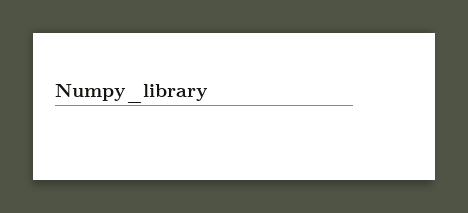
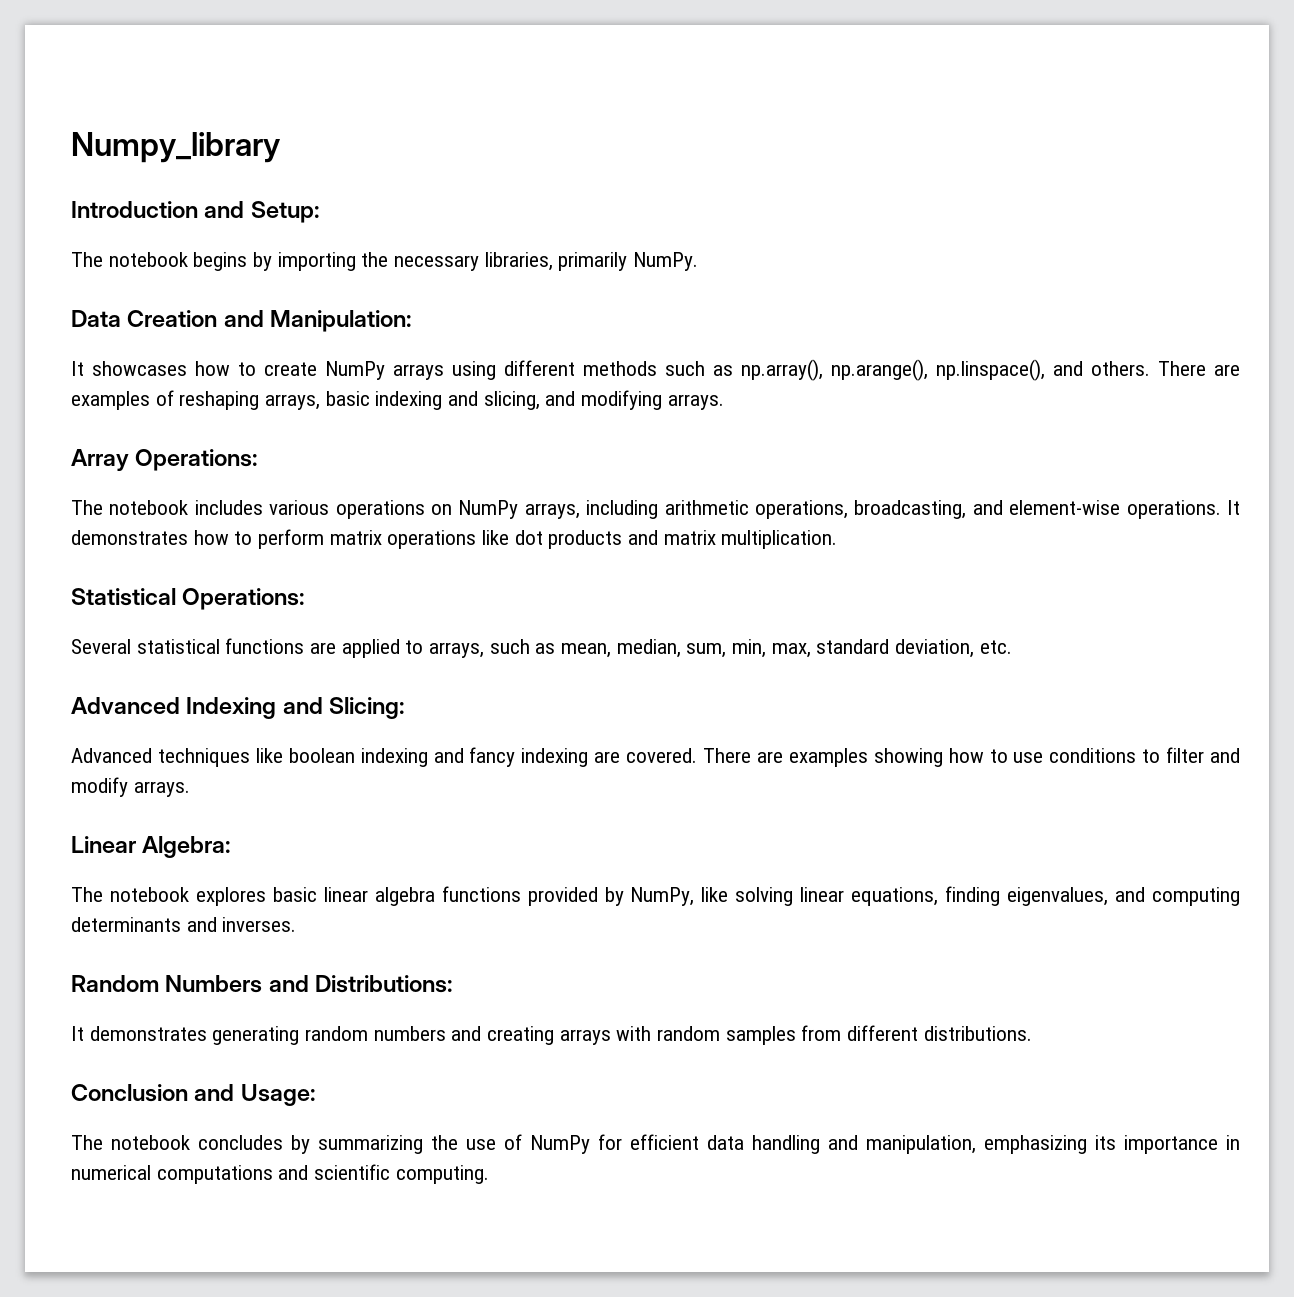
+ Introduction and Setup:
+ The notebook begins by importing the necessary libraries, primarily NumPy.
+ Data Creation and Manipulation:
+ It showcases how to create NumPy arrays using different methods such as np.array(), np.arange(), np.linspace(), and others. There are examples of reshaping arrays, basic indexing and slicing, and modifying arrays.
+ Array Operations:
+ The notebook includes various operations on NumPy arrays, including arithmetic operations, broadcasting, and element-wise operations. It demonstrates how to perform matrix operations like dot products and matrix multiplication.
+ Statistical Operations:
+ Several statistical functions are applied to arrays, such as mean, median, sum, min, max, standard deviation, etc.
+ Advanced Indexing and Slicing:
+ Advanced techniques like boolean indexing and fancy indexing are covered. There are examples showing how to use conditions to filter and modify arrays.
+ Linear Algebra:
+ The notebook explores basic linear algebra functions provided by NumPy, like solving linear equations, finding eigenvalues, and computing determinants and inverses.
+ Random Numbers and Distributions:
+ It demonstrates generating random numbers and creating arrays with random samples from different distributions.
+ Conclusion and Usage:
+ The notebook concludes by summarizing the use of NumPy for efficient data handling and manipulation, emphasizing its importance in numerical computations and scientific computing.

